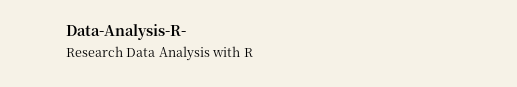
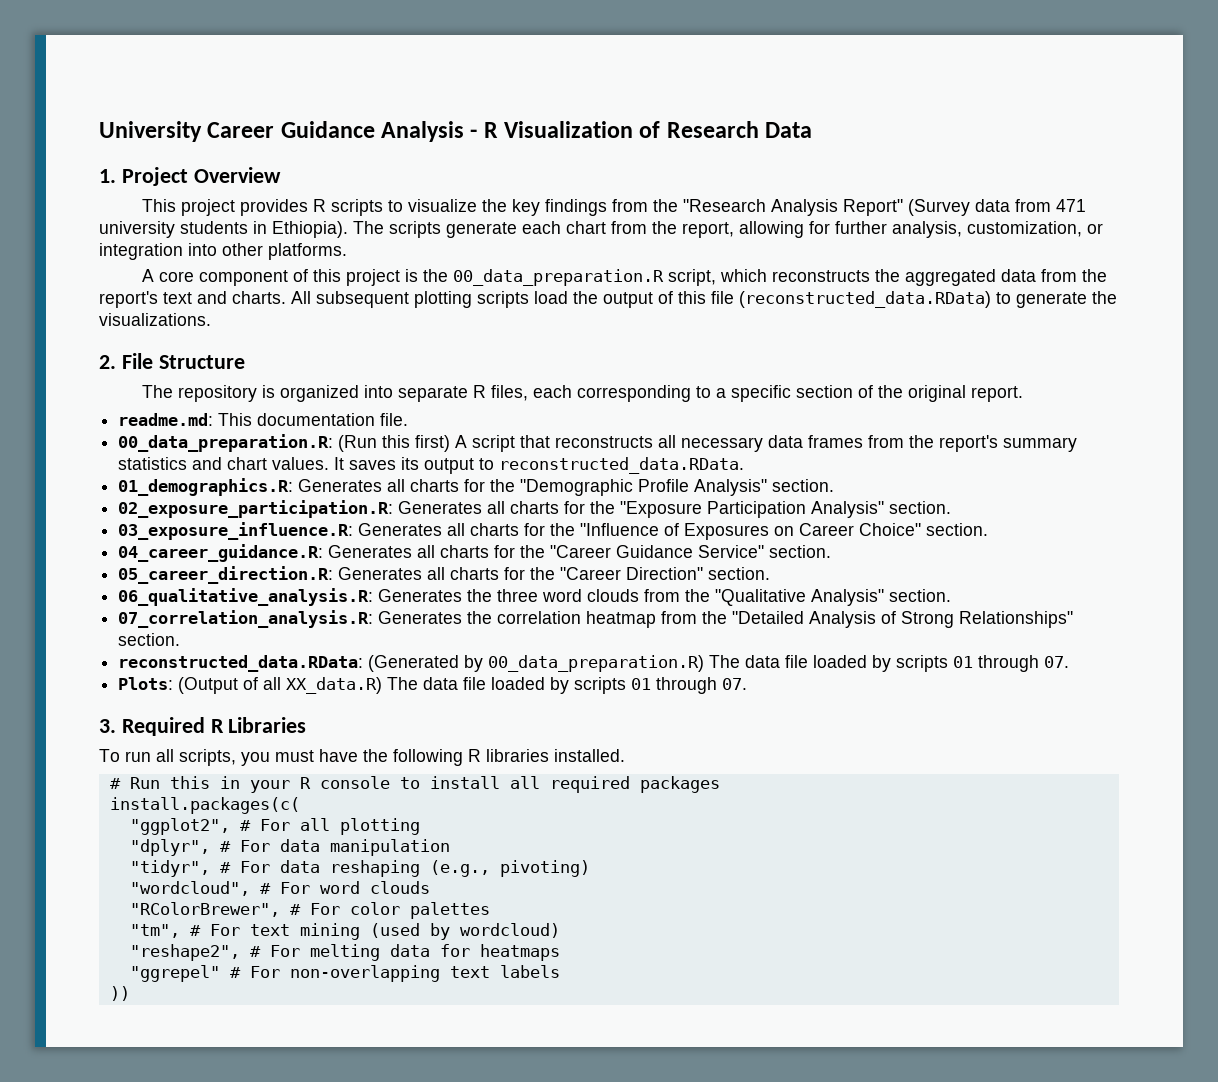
- Data-Analysis-R-
- Research Data Analysis with R
+ University Career Guidance Analysis - R Visualization of Research Data
+ 1. Project Overview
+ This project provides R scripts to visualize the key findings from the "Research Analysis Report" (Survey data from 471 university students in Ethiopia). The scripts generate each chart from the report, allowing for further analysis, customization, or integration into other platforms.
+ A core component of this project is the 00_data_preparation.R script, which reconstructs the aggregated data from the report's text and charts. All subsequent plotting scripts load the output of this file (reconstructed_data.RData) to generate the visualizations.
+ 2. File Structure
+ The repository is organized into separate R files, each corresponding to a specific section of the original report.
+ readme.md: This documentation file.
+ 00_data_preparation.R: (Run this first) A script that reconstructs all necessary data frames from the report's summary statistics and chart values. It saves its output to reconstructed_data.RData.
+ 01_demographics.R: Generates all charts for the "Demographic Profile Analysis" section.
+ 02_exposure_participation.R: Generates all charts for the "Exposure Participation Analysis" section.
+ 03_exposure_influence.R: Generates all charts for the "Influence of Exposures on Career Choice" section.
+ 04_career_guidance.R: Generates all charts for the "Career Guidance Service" section.
+ 05_career_direction.R: Generates all charts for the "Career Direction" section.
+ 06_qualitative_analysis.R: Generates the three word clouds from the "Qualitative Analysis" section.
+ 07_correlation_analysis.R: Generates the correlation heatmap from the "Detailed Analysis of Strong Relationships" section.
+ reconstructed_data.RData: (Generated by 00_data_preparation.R) The data file loaded by scripts 01 through 07.
+ Plots: (Output of all XX_data.R) The data file loaded by scripts 01 through 07.
+ 3. Required R Libraries
+ To run all scripts, you must have the following R libraries installed.
+ # Run this in your R console to install all required packages
+ install.packages(c(
+ "ggplot2", # For all plotting
+ "dplyr", # For data manipulation
+ "tidyr", # For data reshaping (e.g., pivoting)
+ "wordcloud", # For word clouds
+ "RColorBrewer", # For color palettes
+ "tm", # For text mining (used by wordcloud)
+ "reshape2", # For melting data for heatmaps
+ "ggrepel" # For non-overlapping text labels
+ ))

